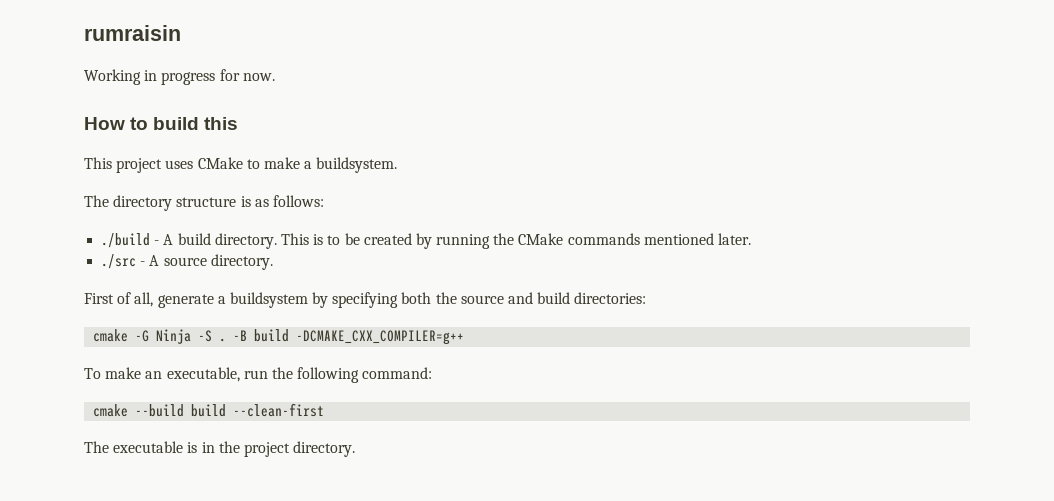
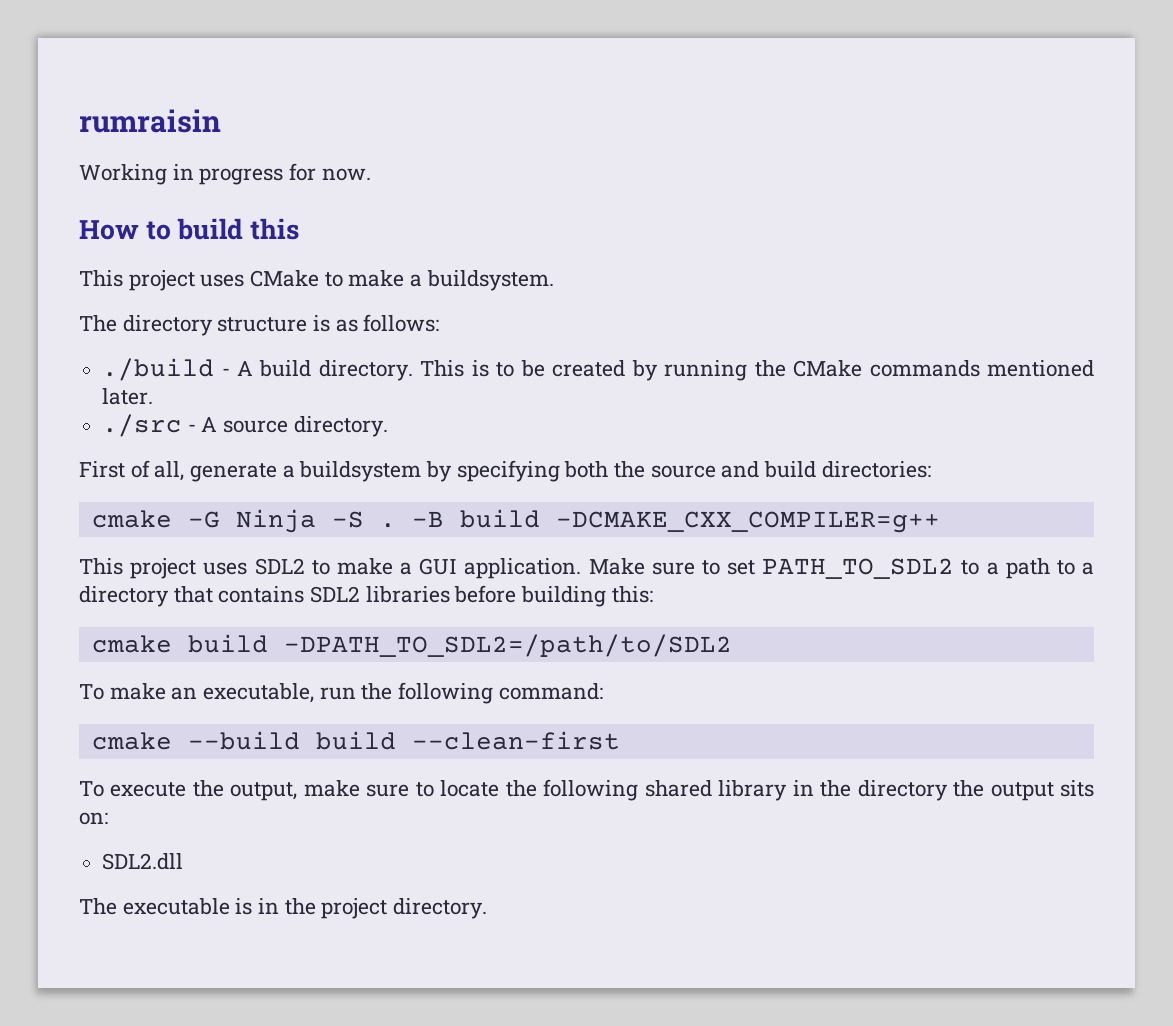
+ This project uses SDL2 to make a GUI application. Make sure to set PATH_TO_SDL2 to a path to a directory that contains SDL2 libraries before building this:
+ cmake build -DPATH_TO_SDL2=/path/to/SDL2
+ To execute the output, make sure to locate the following shared library in the directory the output sits on:
+ SDL2.dll

